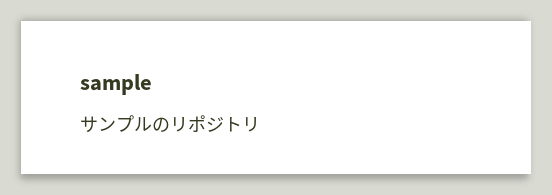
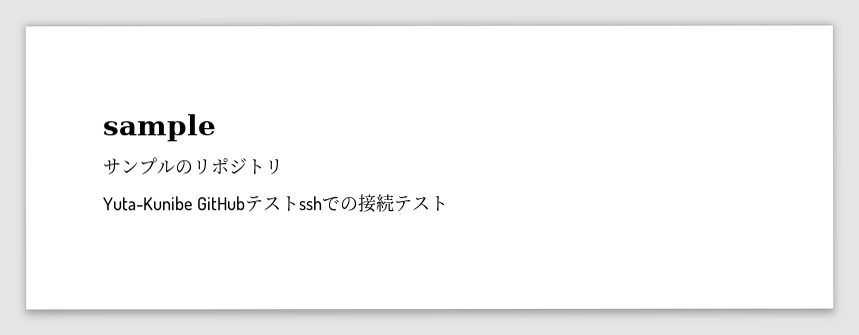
+ Yuta-Kunibe GitHubテストsshでの接続テスト

